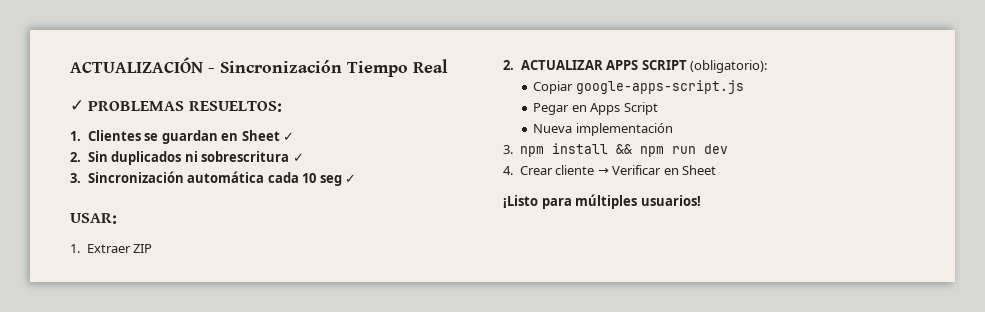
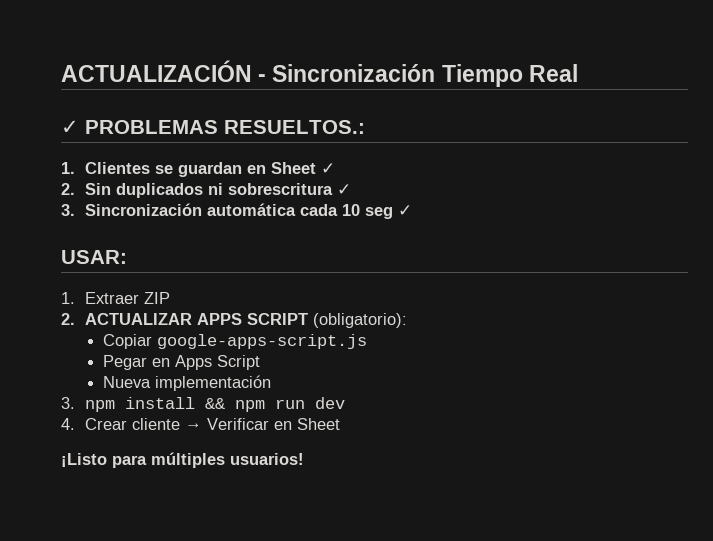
- ✓ PROBLEMAS RESUELTOS:
+ ✓ PROBLEMAS RESUELTOS.:

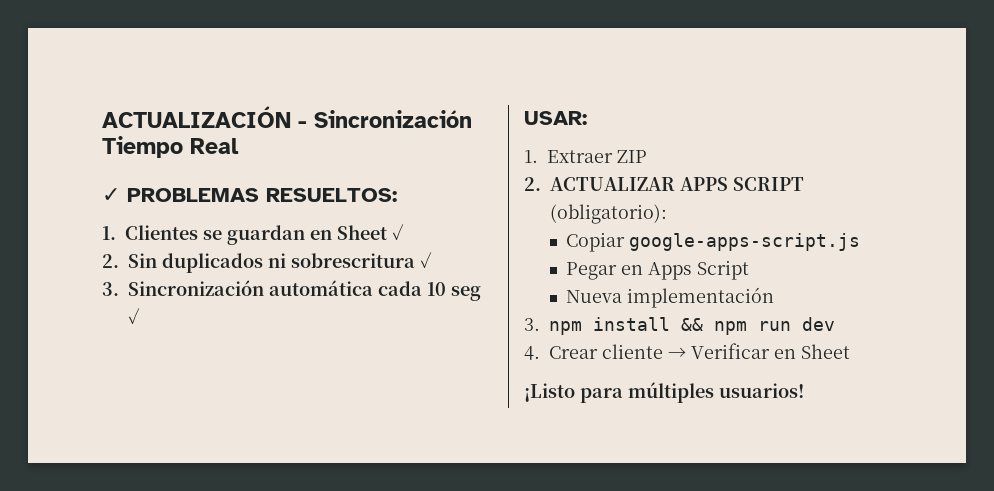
- ✓ PROBLEMAS RESUELTOS.:
+ ✓ PROBLEMAS RESUELTOS:

